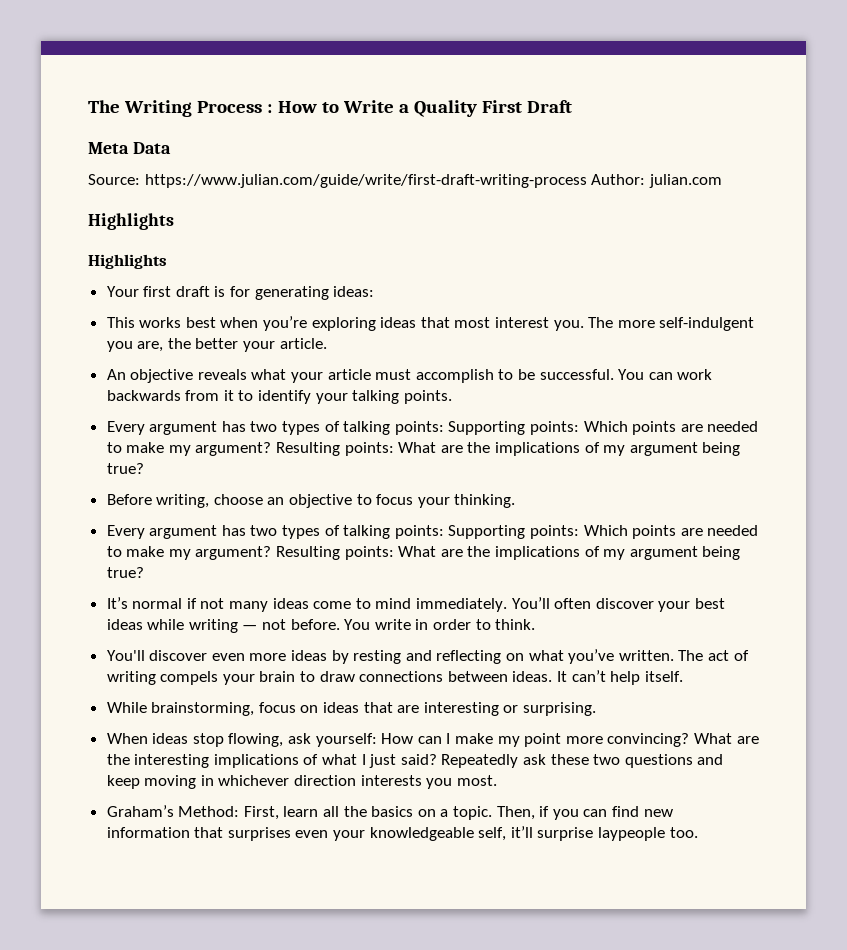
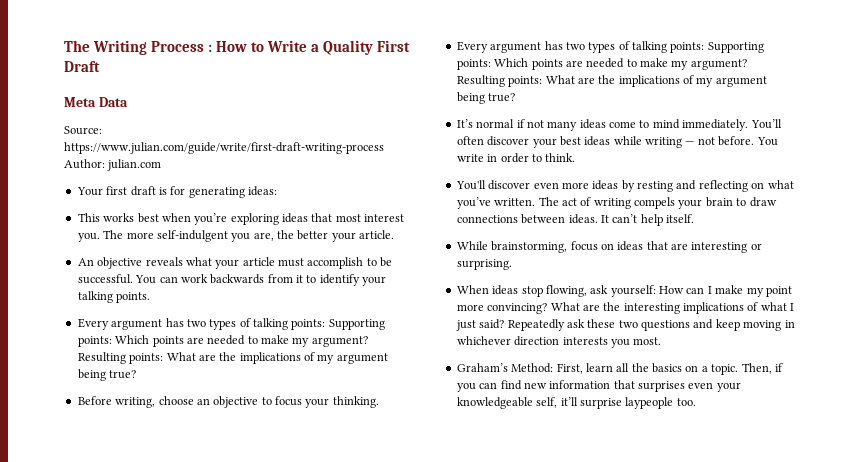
  Source: https://www.julian.com/guide/write/first-draft-writing-process Author: julian.com
- Highlights
- Highlights

